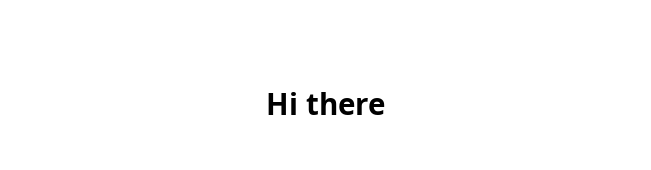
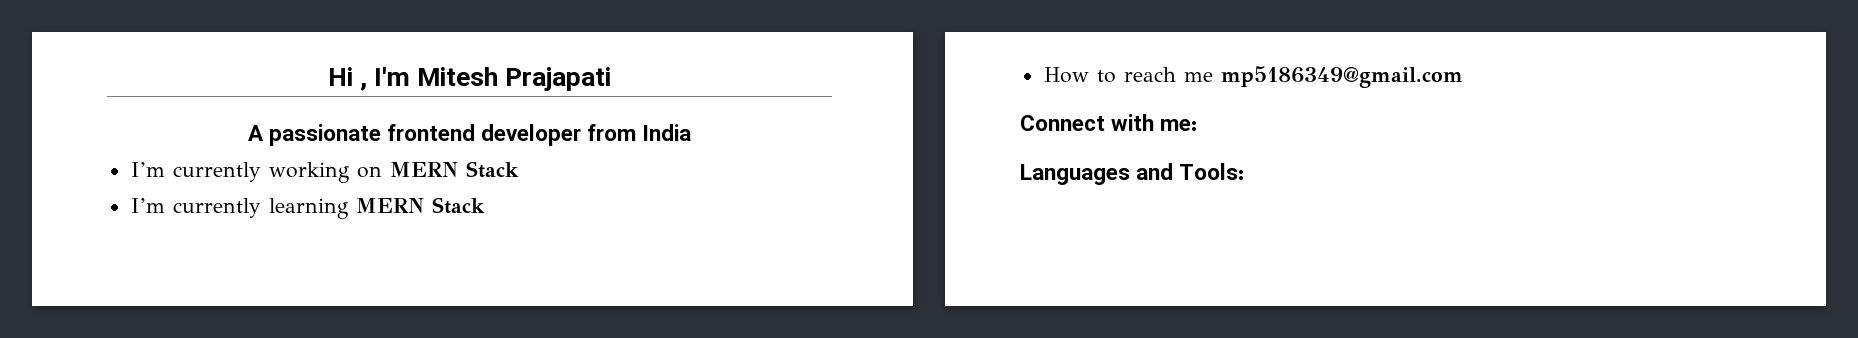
- Hi there
+ Hi , I'm Mitesh Prajapati
+ A passionate frontend developer from India
+ I’m currently working on MERN Stack
+ I’m currently learning MERN Stack
+ How to reach me mp5186349@gmail.com
+ Connect with me:
+ Languages and Tools:

